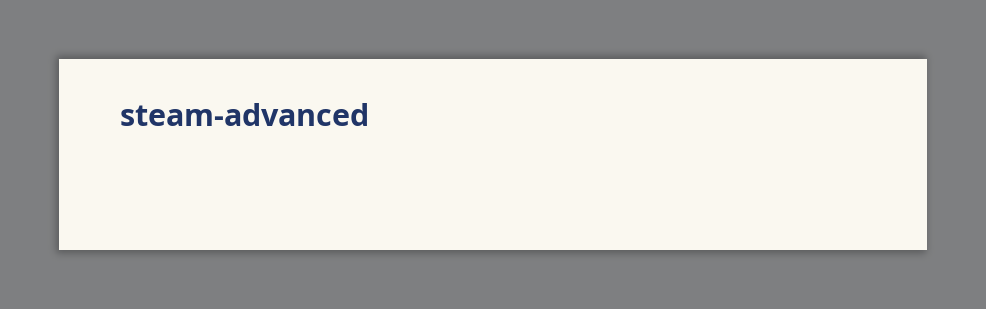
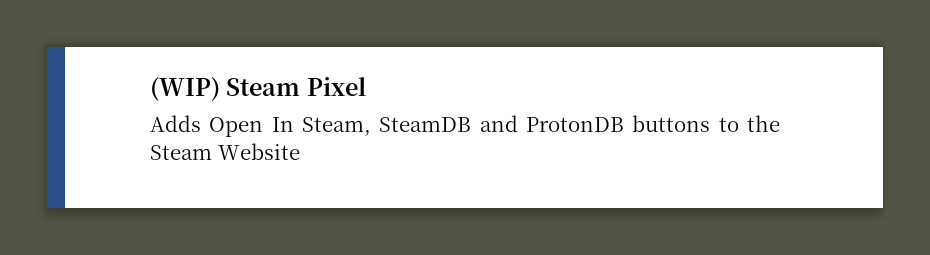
- steam-advanced
+ (WIP) Steam Pixel
+ Adds Open In Steam, SteamDB and ProtonDB buttons to the Steam Website

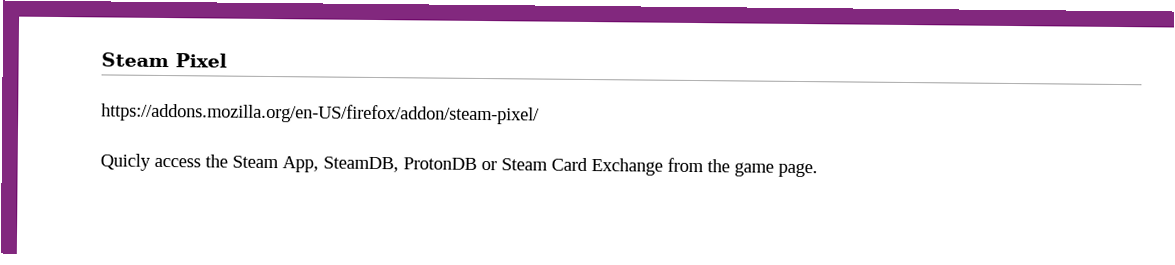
- (WIP) Steam Pixel
+ Steam Pixel
- Adds Open In Steam, SteamDB and ProtonDB buttons to the Steam Website
+ https://addons.mozilla.org/en-US/firefox/addon/steam-pixel/
+ Quicly access the Steam App, SteamDB, ProtonDB or Steam Card Exchange from the game page.

